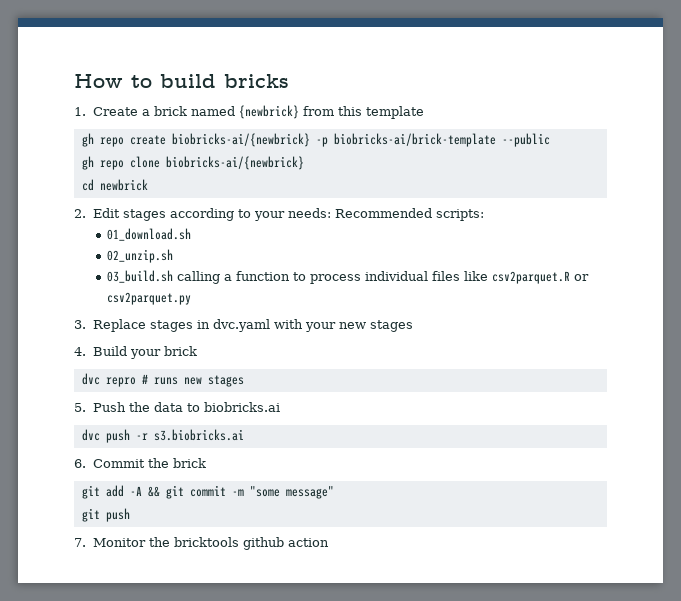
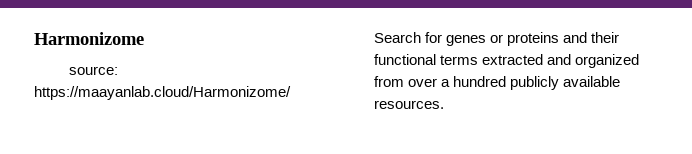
- How to build bricks
- 1. Create a brick named {newbrick} from this template
- gh repo create biobricks-ai/{newbrick} -p biobricks-ai/brick-template --public
- gh repo clone biobricks-ai/{newbrick}
- cd newbrick
- 2. Edit stages according to your needs: Recommended scripts:
- 01_download.sh
- 02_unzip.sh
- 03_build.sh calling a function to process individual files like csv2parquet.R or csv2parquet.py
- 3. Replace stages in dvc.yaml with your new stages
- 4. Build your brick
- dvc repro # runs new stages
- 5. Push the data to biobricks.ai
- dvc push -r s3.biobricks.ai
- 6. Commit the brick
- git add -A && git commit -m "some message"
- git push
- 7. Monitor the bricktools github action
+ Harmonizome
+ source: https://maayanlab.cloud/Harmonizome/ Search for genes or proteins and their functional terms extracted and organized from over a hundred publicly available resources.

